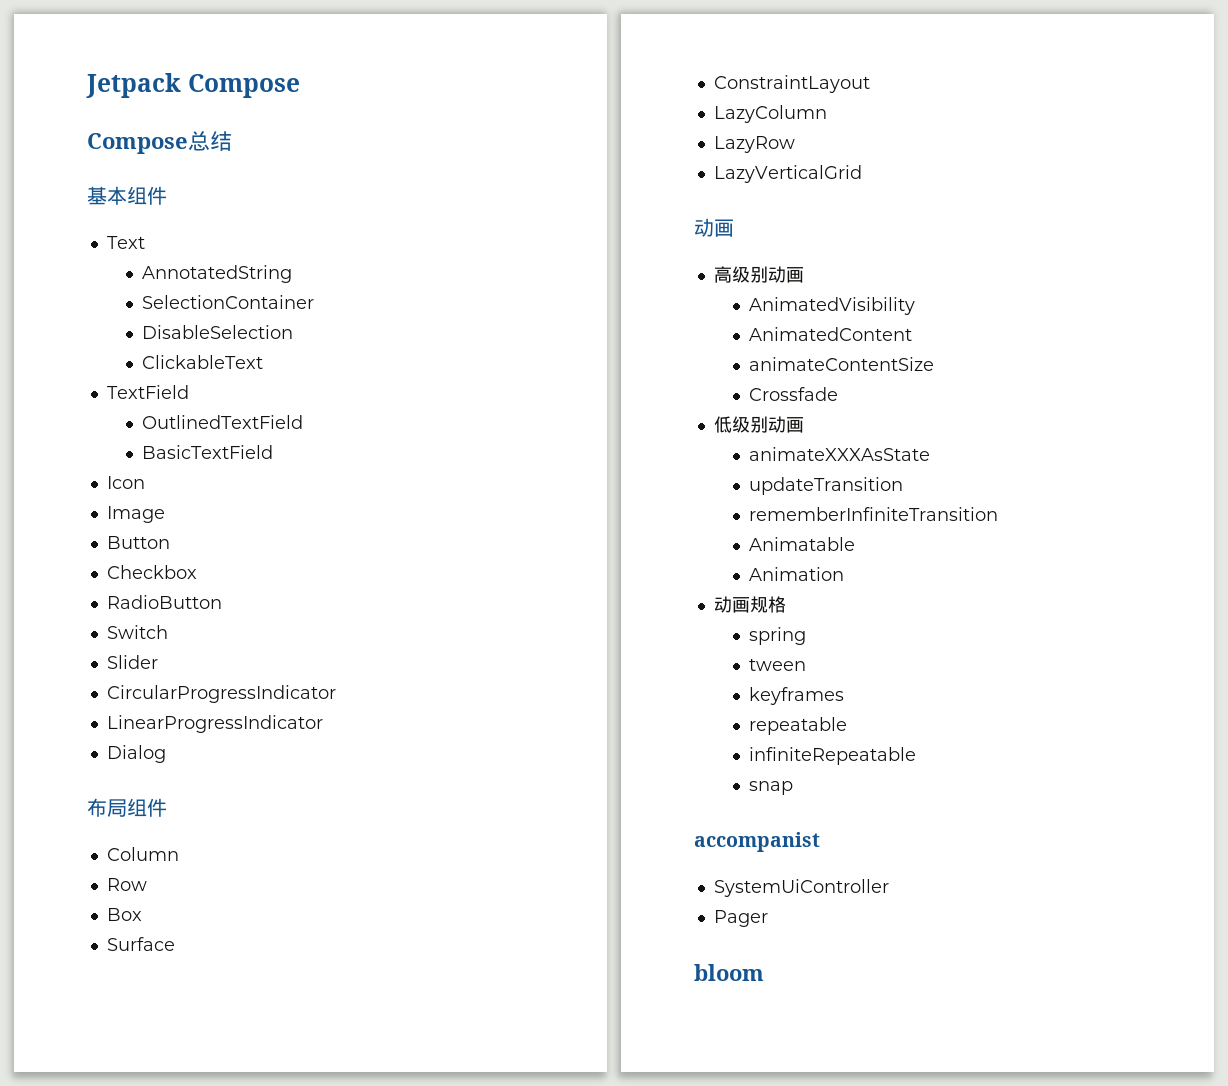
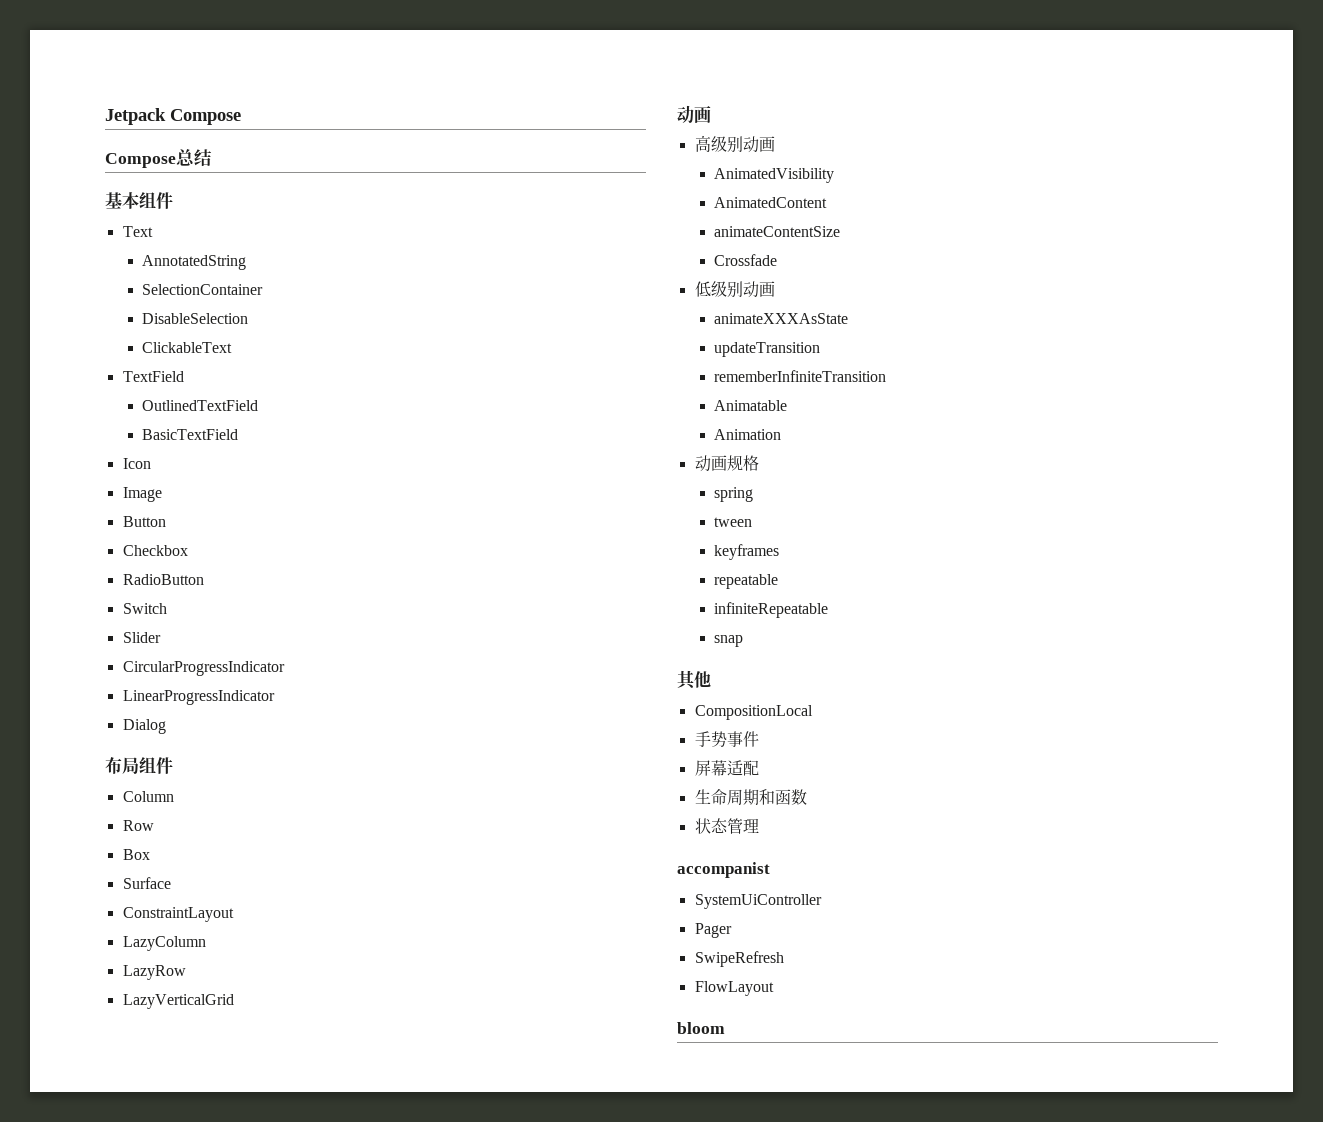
+ 其他
+ CompositionLocal
+ 手势事件
+ 屏幕适配
+ 生命周期和函数
+ 状态管理
+ SwipeRefresh
+ FlowLayout

